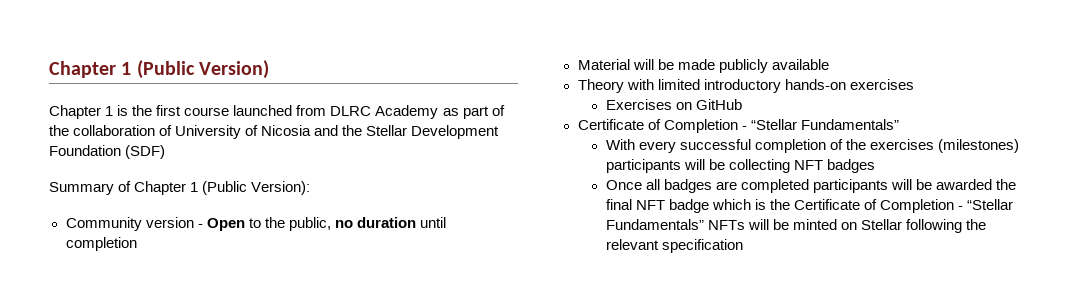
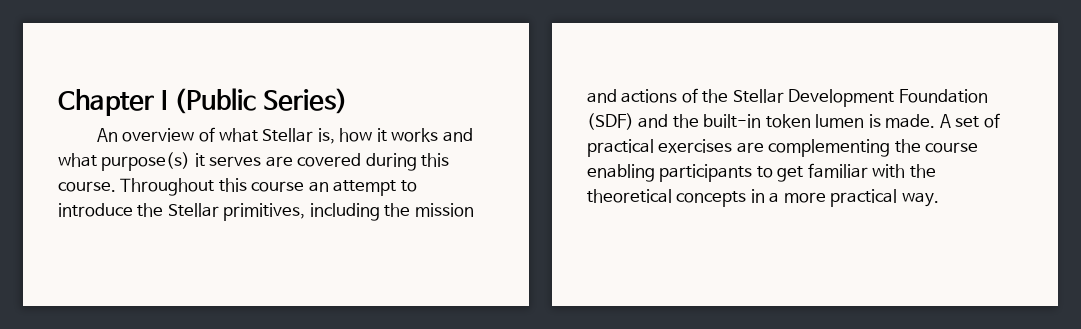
- Chapter 1 (Public Version)
- Chapter 1 is the first course launched from DLRC Academy as part of the collaboration of University of Nicosia and the Stellar Development Foundation (SDF)
- Summary of Chapter 1 (Public Version):
- Community version - Open to the public, no duration until completion
- Material will be made publicly available
- Theory with limited introductory hands-on exercises
- Exercises on GitHub
- Certificate of Completion - “Stellar Fundamentals”
- With every successful completion of the exercises (milestones) participants will be collecting NFT badges
- Once all badges are completed participants will be awarded the final NFT badge which is the Certificate of Completion - “Stellar Fundamentals” NFTs will be minted on Stellar following the relevant specification
+ Chapter I (Public Series)
+ An overview of what Stellar is, how it works and what purpose(s) it serves are covered during this course. Throughout this course an attempt to introduce the Stellar primitives, including the mission and actions of the Stellar Development Foundation (SDF) and the built-in token lumen is made. A set of practical exercises are complementing the course enabling participants to get familiar with the theoretical concepts in a more practical way.

